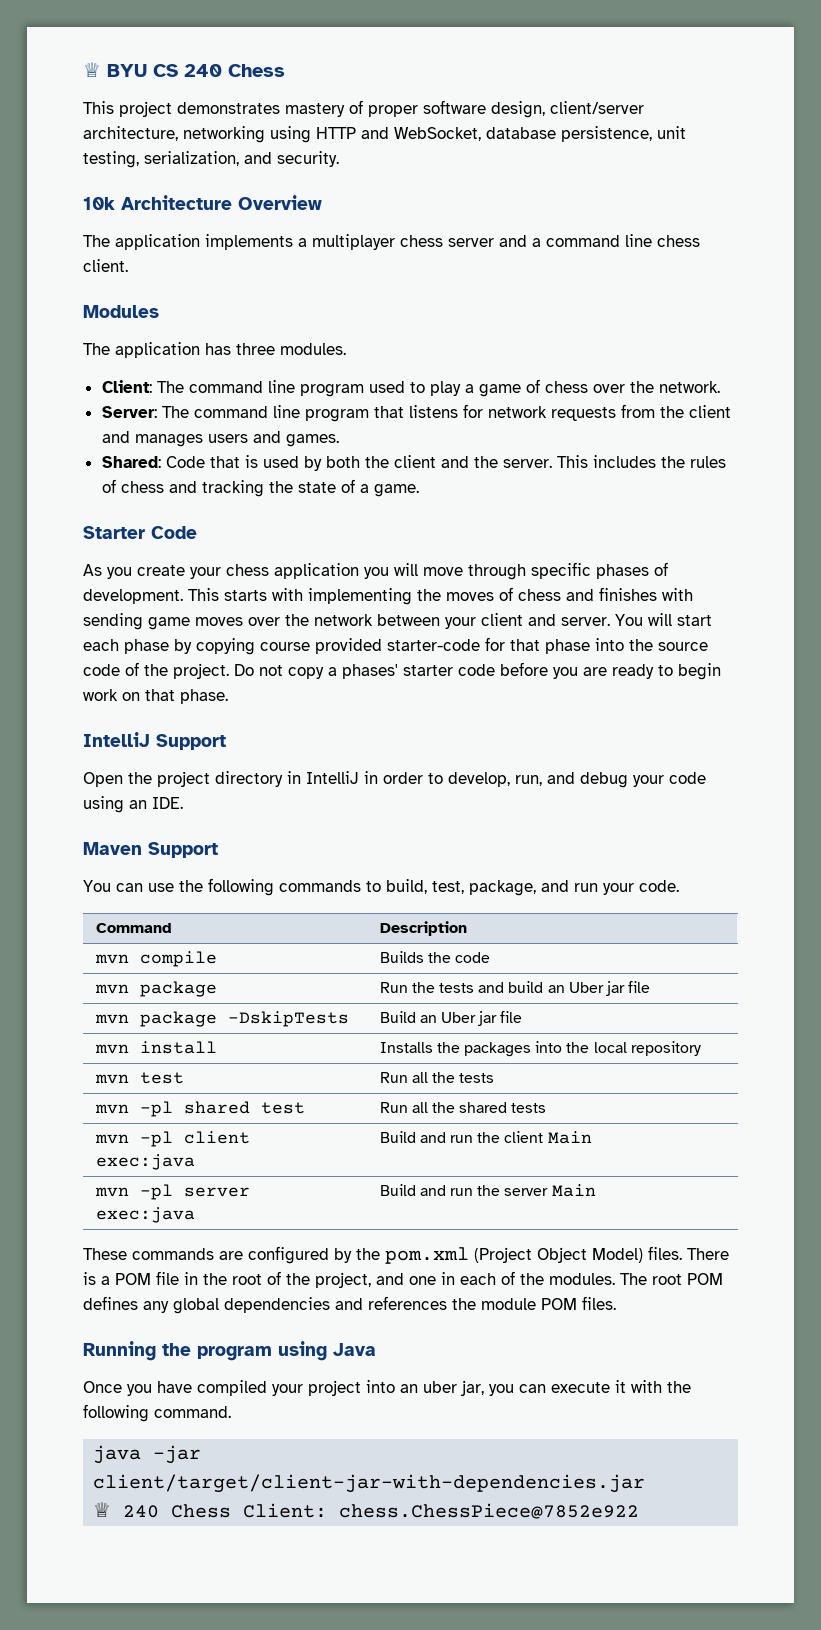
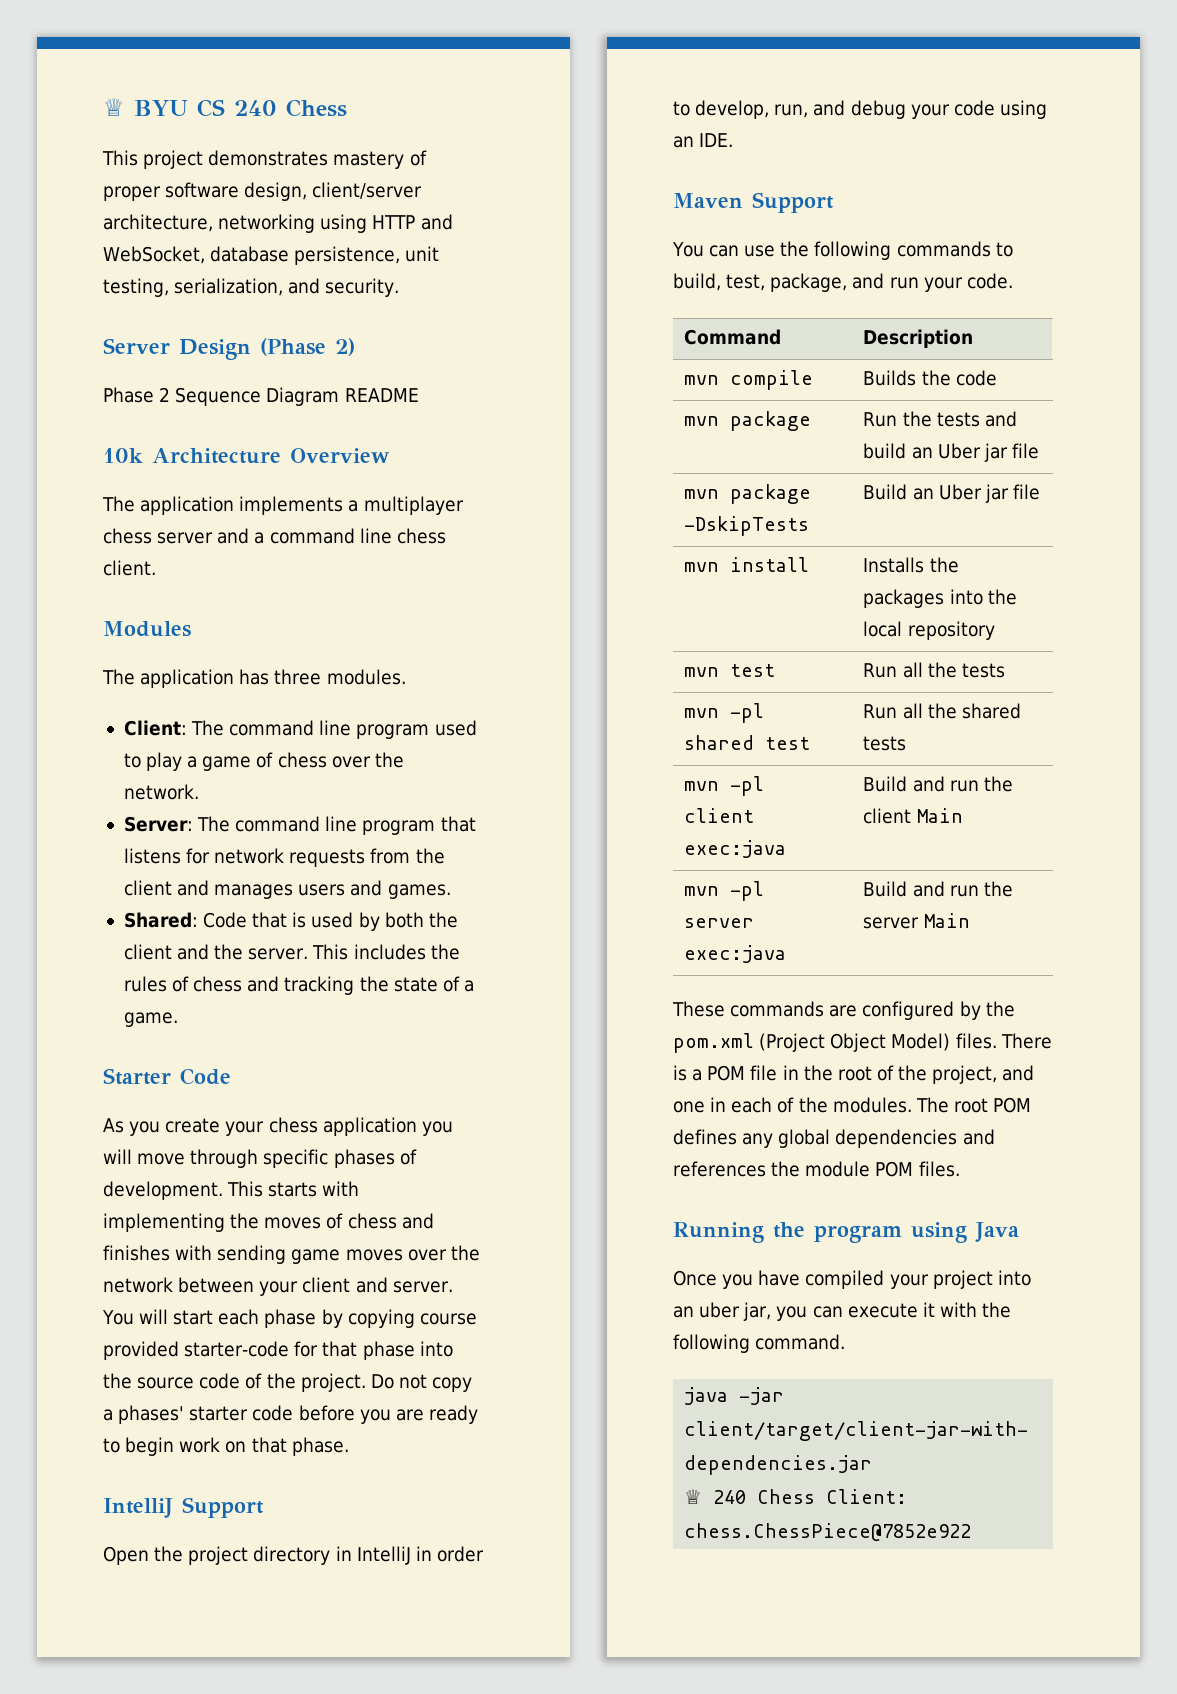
+ Server Design (Phase 2)
+ Phase 2 Sequence Diagram README

